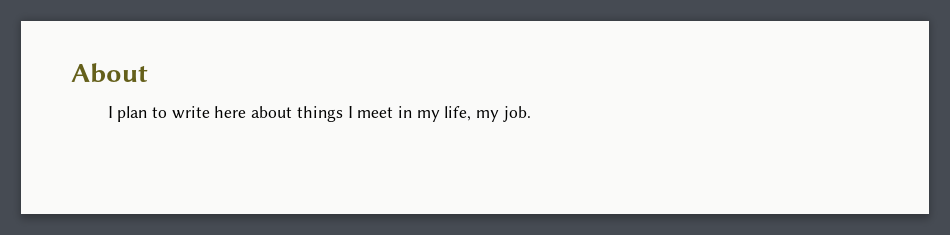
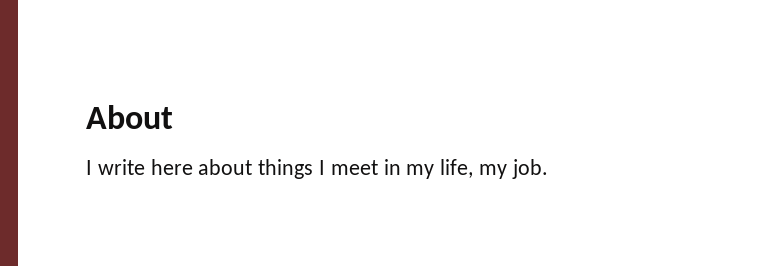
- I plan to write here about things I meet in my life, my job.
+ I write here about things I meet in my life, my job.

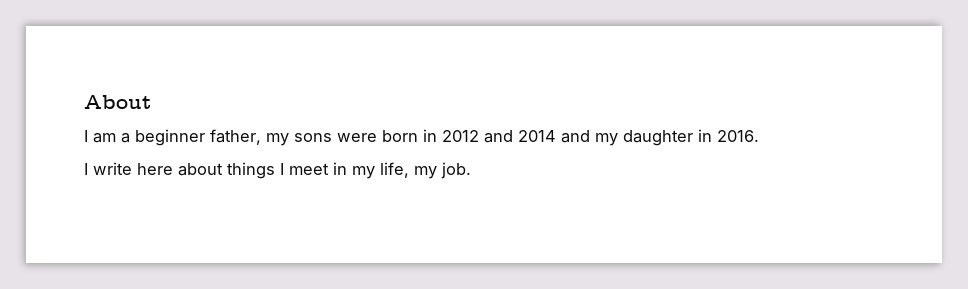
+ I am a beginner father, my sons were born in 2012 and 2014 and my daughter in 2016.

